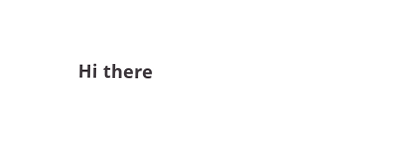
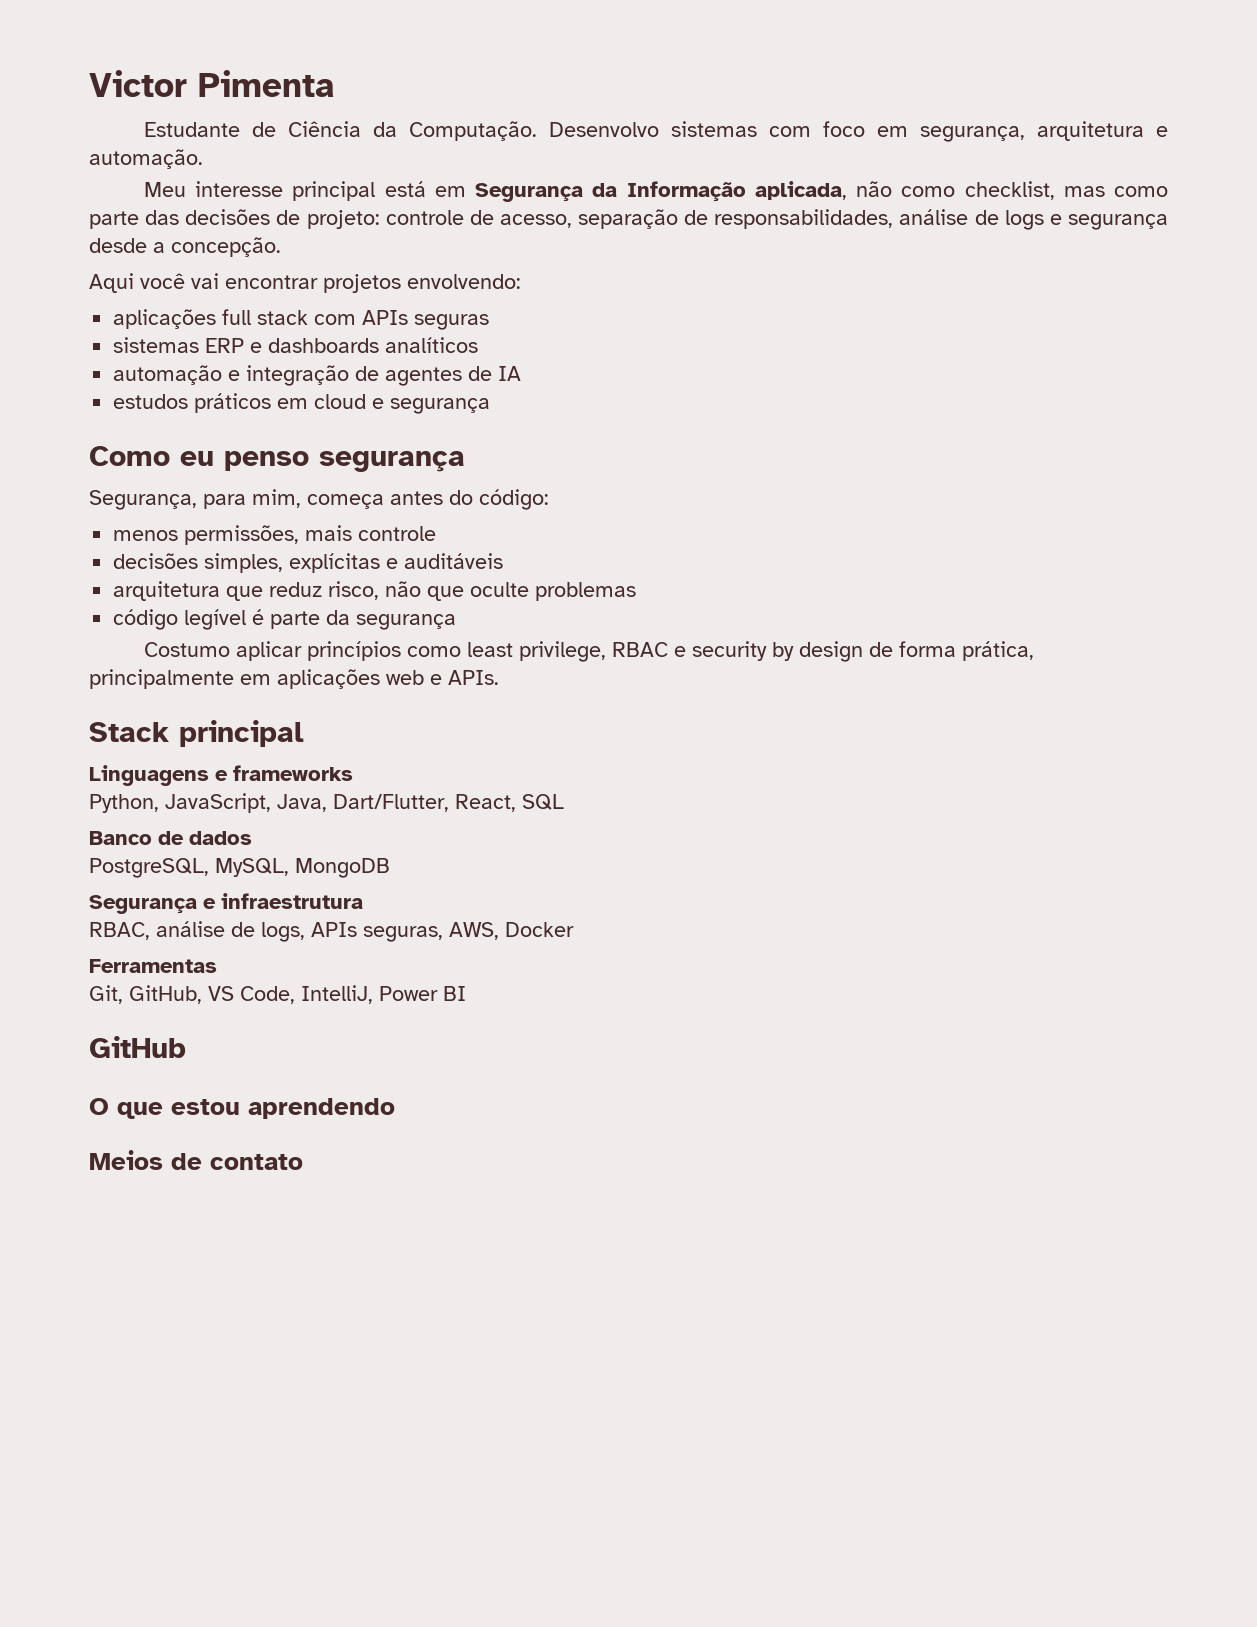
- Hi there
+ Victor Pimenta
+ Estudante de Ciência da Computação. Desenvolvo sistemas com foco em segurança, arquitetura e automação.
+ Meu interesse principal está em Segurança da Informação aplicada, não como checklist, mas como parte das decisões de projeto: controle de acesso, separação de responsabilidades, análise de logs e segurança desde a concepção.
+ Aqui você vai encontrar projetos envolvendo:
+ aplicações full stack com APIs seguras
+ sistemas ERP e dashboards analíticos
+ automação e integração de agentes de IA
+ estudos práticos em cloud e segurança
+ Como eu penso segurança
+ Segurança, para mim, começa antes do código:
+ menos permissões, mais controle
+ decisões simples, explícitas e auditáveis
+ arquitetura que reduz risco, não que oculte problemas
+ código legível é parte da segurança
+ Costumo aplicar princípios como least privilege, RBAC e security by design de forma prática, principalmente em aplicações web e APIs.
+ Stack principal
+ Linguagens e frameworks
+ Python, JavaScript, Java, Dart/Flutter, React, SQL
+ Banco de dados
+ PostgreSQL, MySQL, MongoDB
+ Segurança e infraestrutura
+ RBAC, análise de logs, APIs seguras, AWS, Docker
+ Ferramentas
+ Git, GitHub, VS Code, IntelliJ, Power BI
+ GitHub
+ O que estou aprendendo
+ Meios de contato

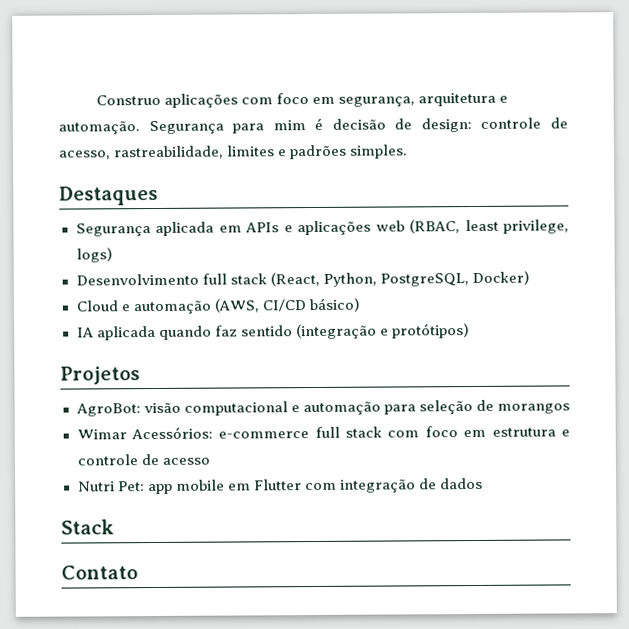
- Victor Pimenta
- Estudante de Ciência da Computação. Desenvolvo sistemas com foco em segurança, arquitetura e automação.
- Meu interesse principal está em Segurança da Informação aplicada, não como checklist, mas como parte das decisões de projeto: controle de acesso, separação de responsabilidades, análise de logs e segurança desde a concepção.
- Aqui você vai encontrar projetos envolvendo:
- aplicações full stack com APIs seguras
- sistemas ERP e dashboards analíticos
- automação e integração de agentes de IA
- estudos práticos em cloud e segurança
- Como eu penso segurança
- Segurança, para mim, começa antes do código:
- menos permissões, mais controle
- decisões simples, explícitas e auditáveis
- arquitetura que reduz risco, não que oculte problemas
- código legível é parte da segurança
- Costumo aplicar princípios como least privilege, RBAC e security by design de forma prática, principalmente em aplicações web e APIs.
- Stack principal
- Linguagens e frameworks
- Python, JavaScript, Java, Dart/Flutter, React, SQL
- Banco de dados
- PostgreSQL, MySQL, MongoDB
- Segurança e infraestrutura
- RBAC, análise de logs, APIs seguras, AWS, Docker
- Ferramentas
- Git, GitHub, VS Code, IntelliJ, Power BI
- GitHub
- O que estou aprendendo
- Meios de contato
+ Construo aplicações com foco em segurança, arquitetura e automação. Segurança para mim é decisão de design: controle de acesso, rastreabilidade, limites e padrões simples.
+ Destaques
+ Segurança aplicada em APIs e aplicações web (RBAC, least privilege, logs)
+ Desenvolvimento full stack (React, Python, PostgreSQL, Docker)
+ Cloud e automação (AWS, CI/CD básico)
+ IA aplicada quando faz sentido (integração e protótipos)
+ Projetos
+ AgroBot: visão computacional e automação para seleção de morangos
+ Wimar Acessórios: e-commerce full stack com foco em estrutura e controle de acesso
+ Nutri Pet: app mobile em Flutter com integração de dados
+ Stack
+ Contato

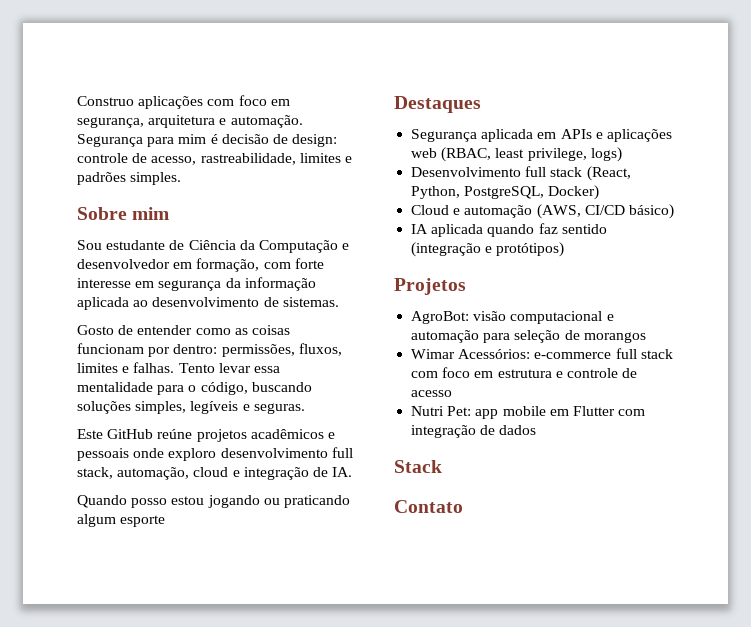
+ Sobre mim
+ Sou estudante de Ciência da Computação e desenvolvedor em formação, com forte interesse em segurança da informação aplicada ao desenvolvimento de sistemas.
+ Gosto de entender como as coisas funcionam por dentro: permissões, fluxos, limites e falhas. Tento levar essa mentalidade para o código, buscando soluções simples, legíveis e seguras.
+ Este GitHub reúne projetos acadêmicos e pessoais onde exploro desenvolvimento full stack, automação, cloud e integração de IA.
+ Quando posso estou jogando ou praticando algum esporte

